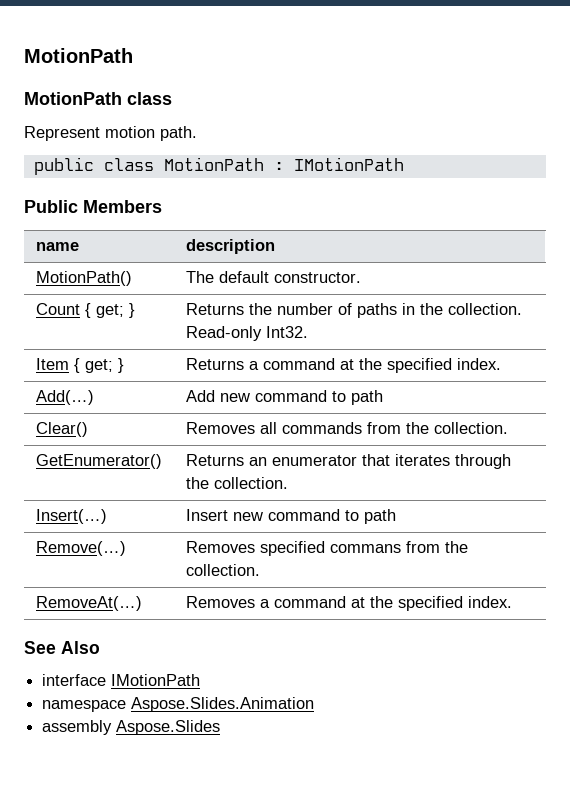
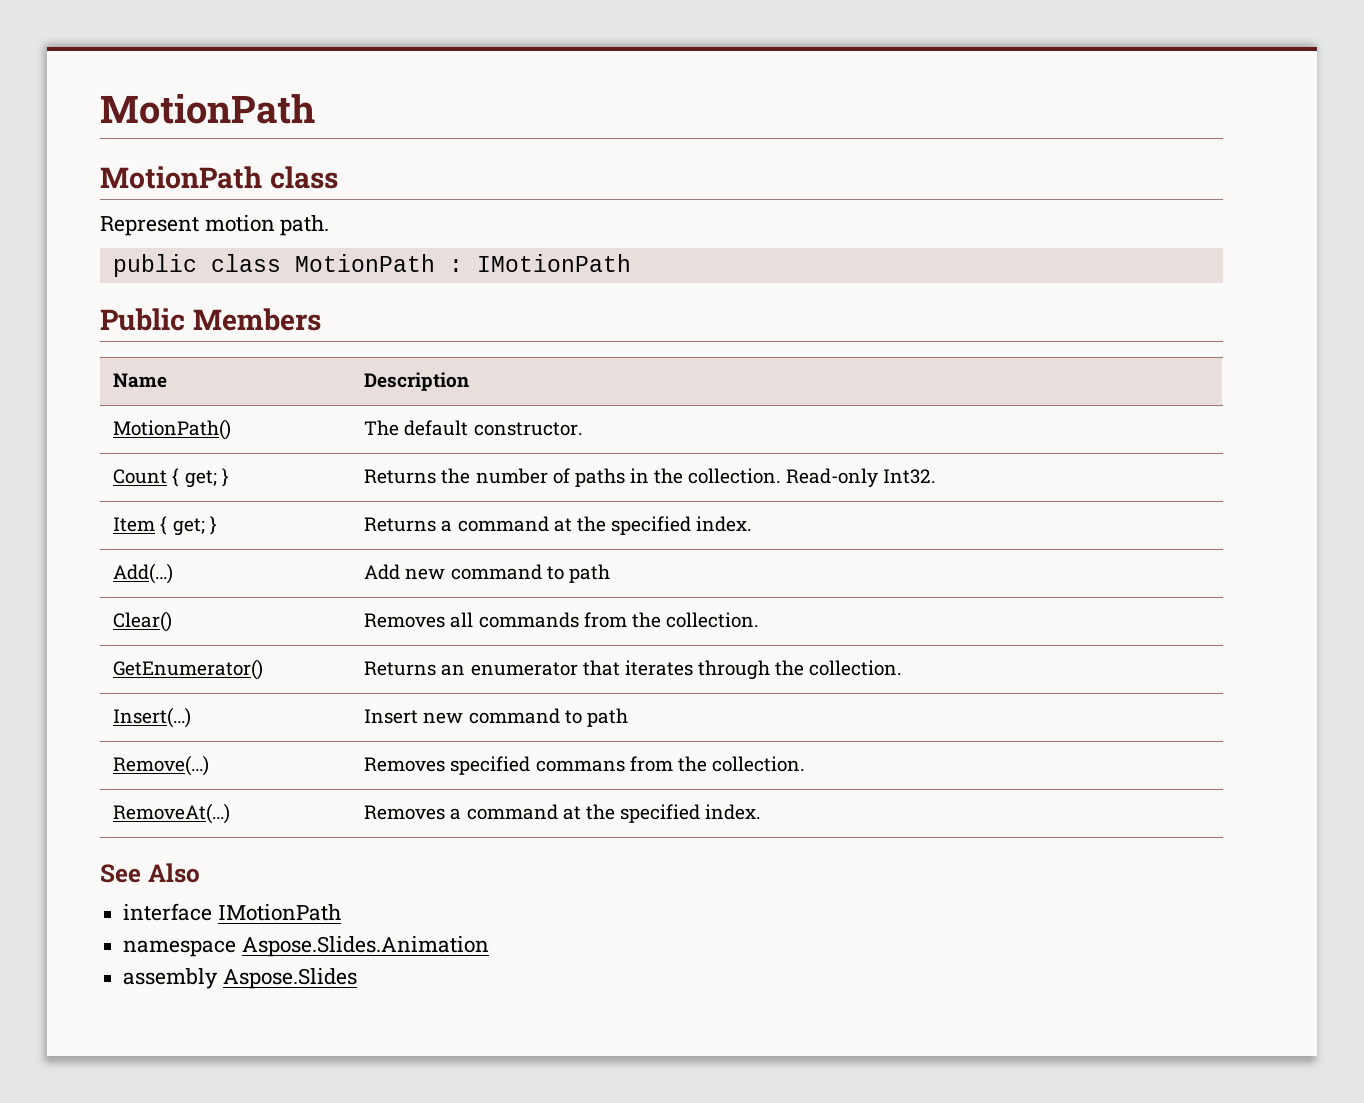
- name | description
+ Name | Description

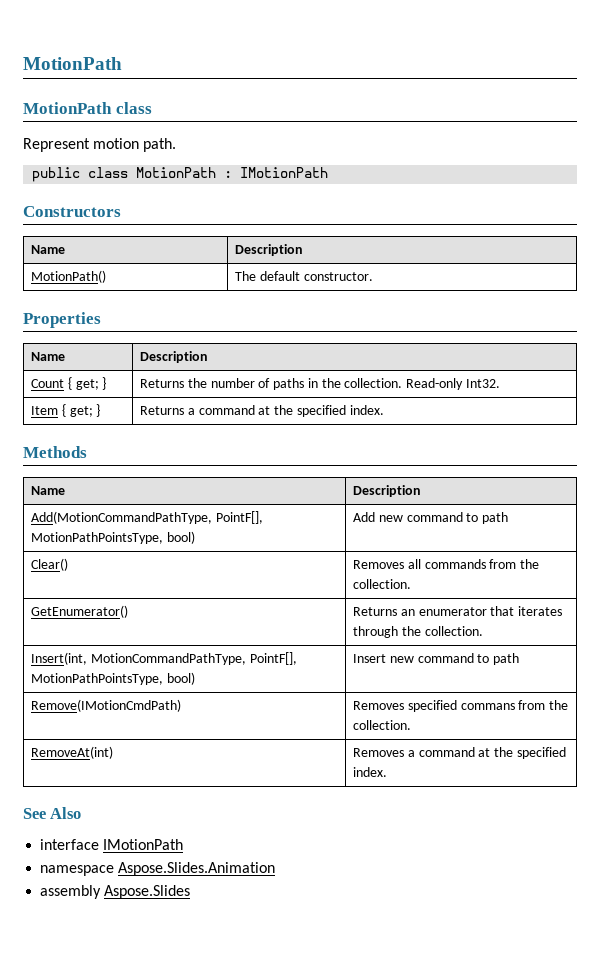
- Public Members
+ Constructors
+ Properties
+ Name | Description
- Add(…) | Add new command to path
+ Methods
+ Name | Description
+ Add(MotionCommandPathType, PointF[], MotionPathPointsType, bool) | Add new command to path
- Insert(…) | Insert new command to path
+ Insert(int, MotionCommandPathType, PointF[], MotionPathPointsType, bool) | Insert new command to path
- Remove(…) | Removes specified commans from the collection.
+ Remove(IMotionCmdPath) | Removes specified commans from the collection.
- RemoveAt(…) | Removes a command at the specified index.
+ RemoveAt(int) | Removes a command at the specified index.

